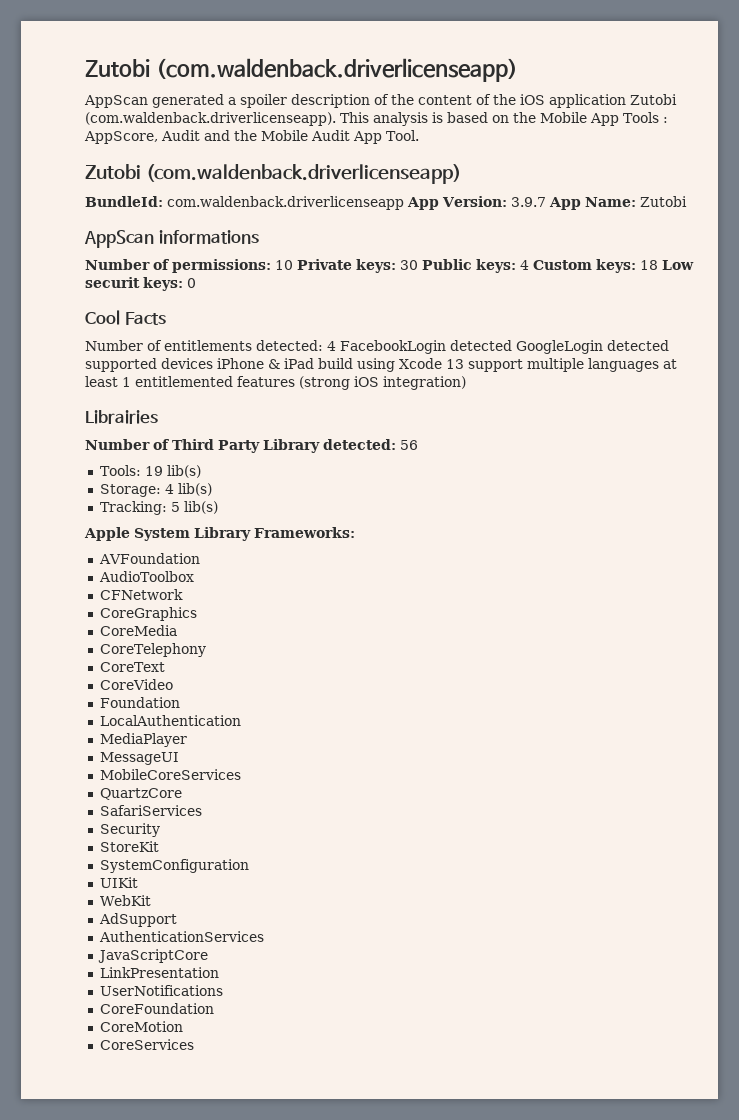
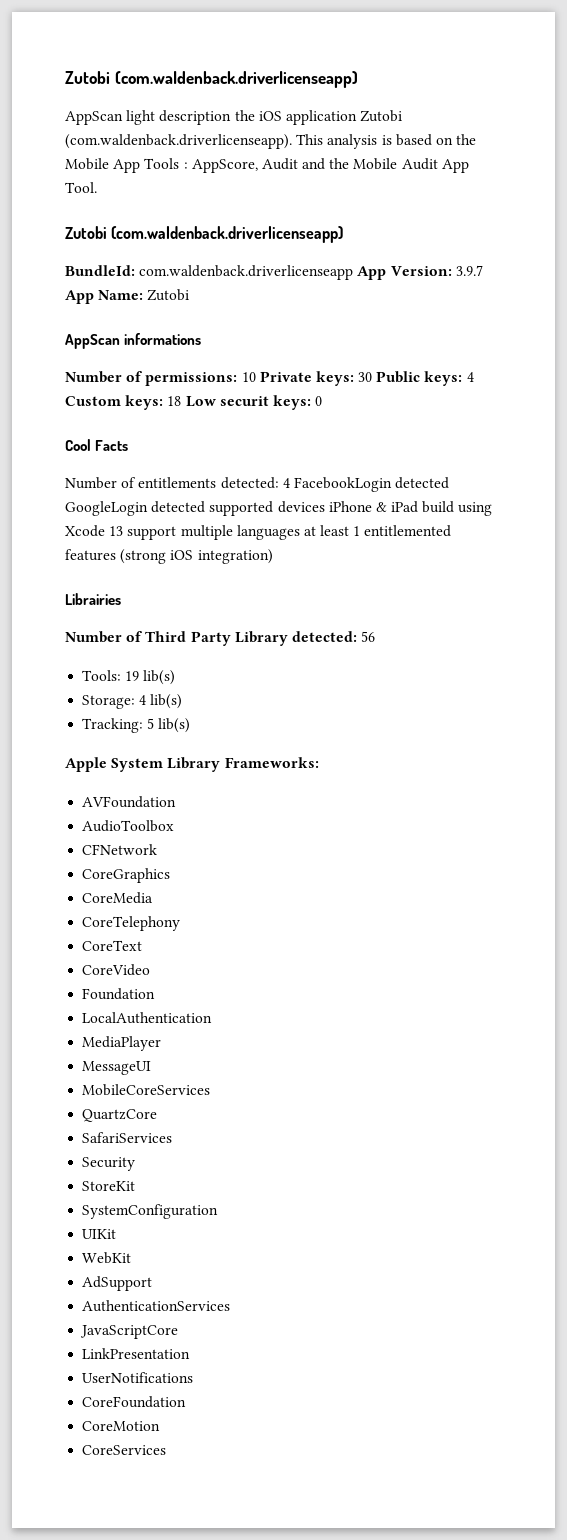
- AppScan generated a spoiler description of the content of the iOS application Zutobi (com.waldenback.driverlicenseapp). This analysis is based on the Mobile App Tools : AppScore, Audit and the Mobile Audit App Tool.
+ AppScan light description the iOS application Zutobi (com.waldenback.driverlicenseapp). This analysis is based on the Mobile App Tools : AppScore, Audit and the Mobile Audit App Tool.

